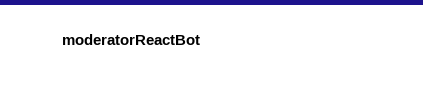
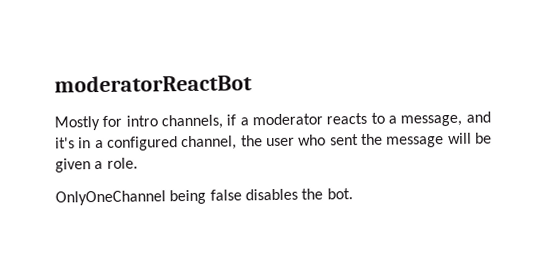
+ Mostly for intro channels, if a moderator reacts to a message, and it's in a configured channel, the user who sent the message will be given a role.
+ OnlyOneChannel being false disables the bot.

